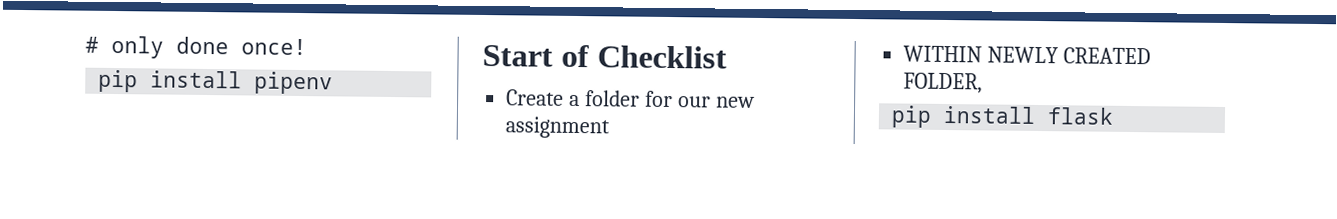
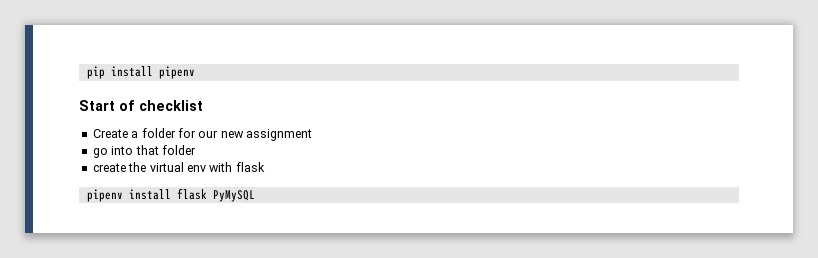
- # only done once!
- Start of Checklist
+ Start of checklist
- WITHIN NEWLY CREATED FOLDER,
- pip install flask
+ go into that folder
+ create the virtual env with flask
+ pipenv install flask PyMySQL

